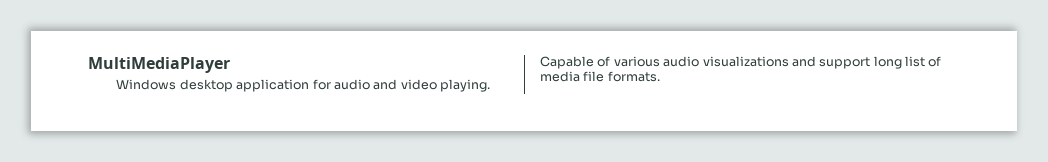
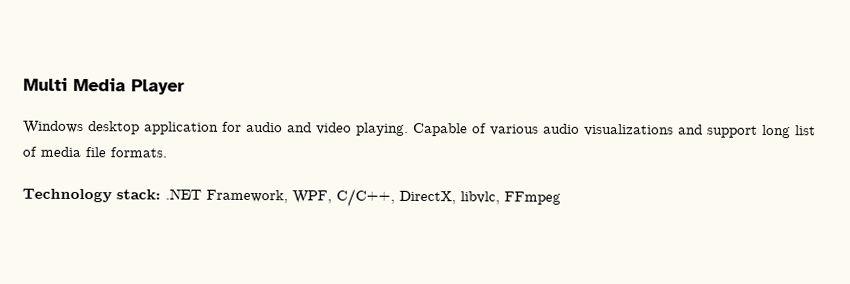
- MultiMediaPlayer
+ Multi Media Player
+ Technology stack: .NET Framework, WPF, C/C++, DirectX, libvlc, FFmpeg

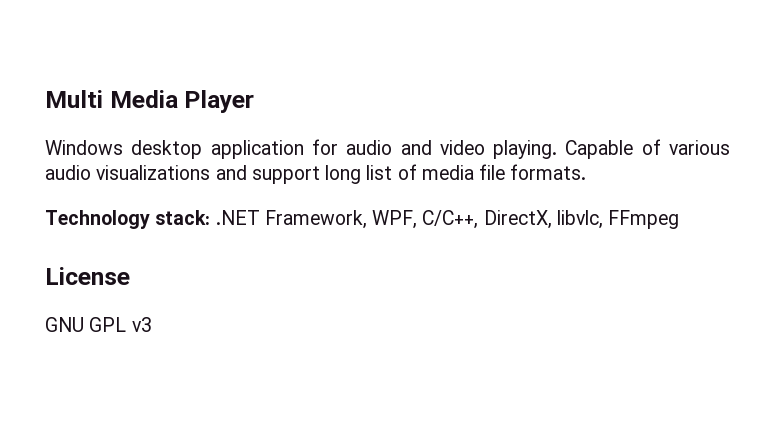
+ License
+ GNU GPL v3

